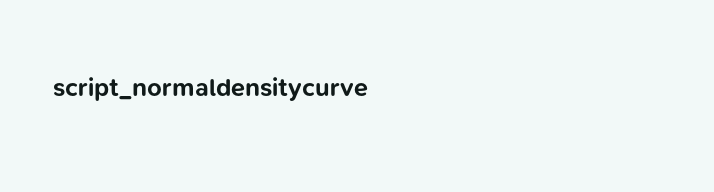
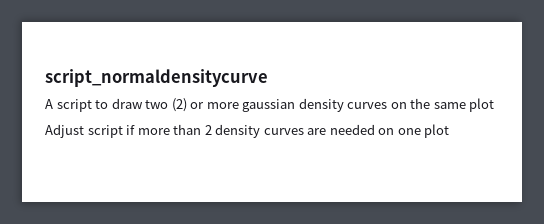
+ A script to draw two (2) or more gaussian density curves on the same plot
+ Adjust script if more than 2 density curves are needed on one plot

